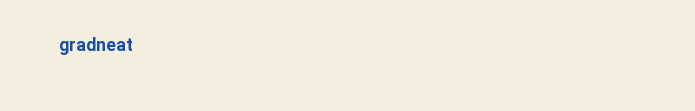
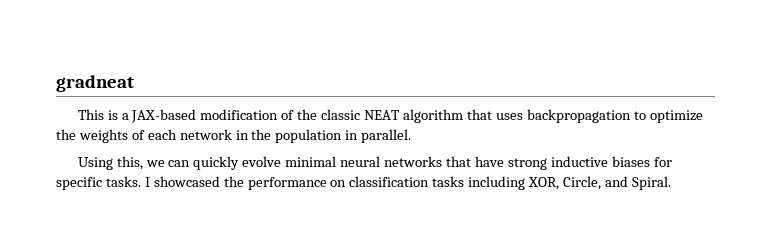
+ This is a JAX-based modification of the classic NEAT algorithm that uses backpropagation to optimize the weights of each network in the population in parallel.
+ Using this, we can quickly evolve minimal neural networks that have strong inductive biases for specific tasks. I showcased the performance on classification tasks including XOR, Circle, and Spiral.

